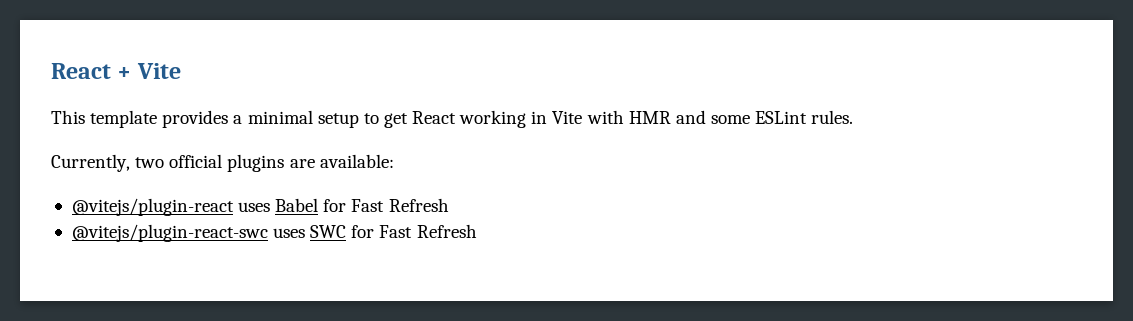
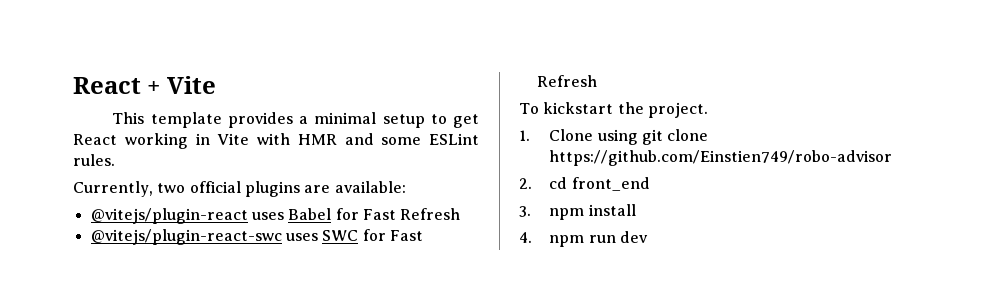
+ To kickstart the project.
+ 1. Clone using git clone https://github.com/Einstien749/robo-advisor
+ 2. cd front_end
+ 3. npm install
+ 4. npm run dev

